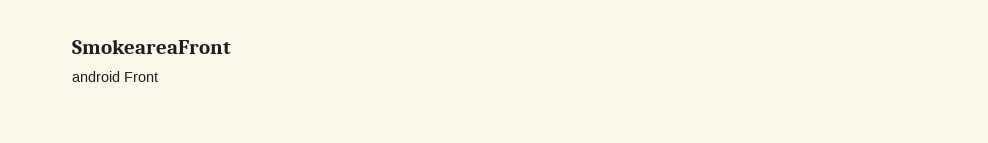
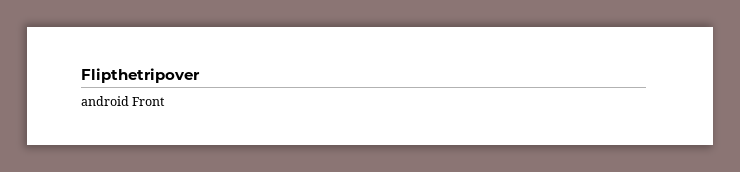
- SmokeareaFront
+ Flipthetripover

